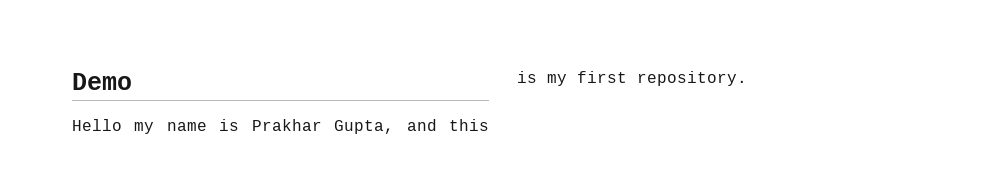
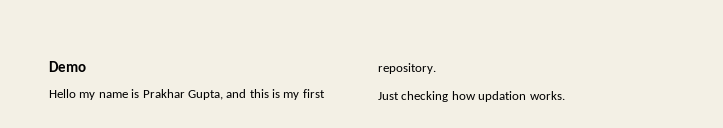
+ Just checking how updation works.

